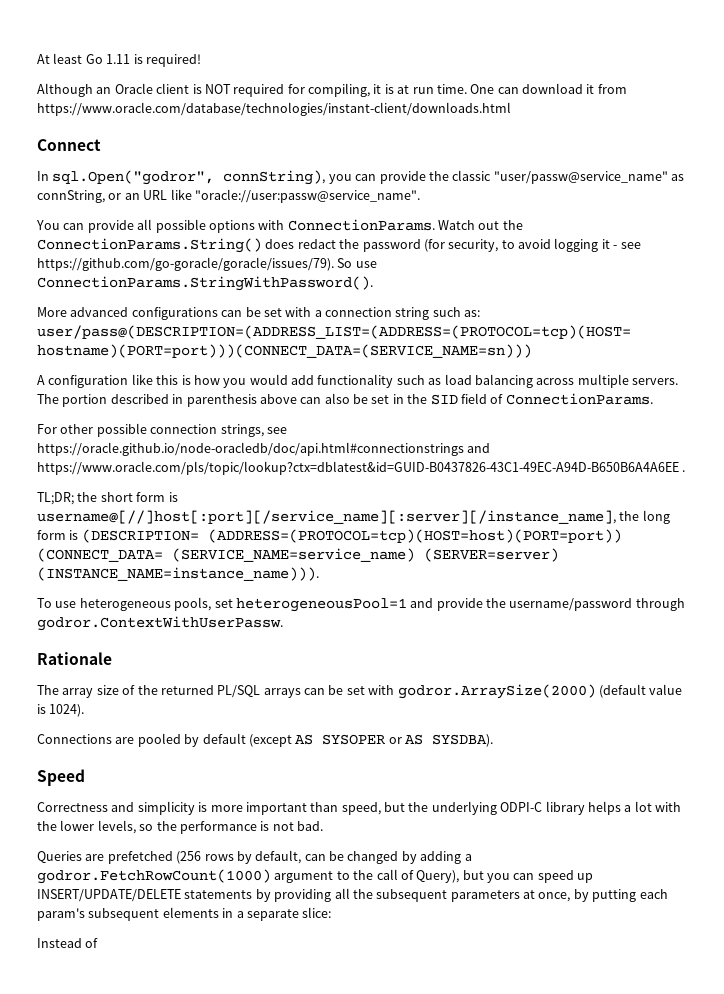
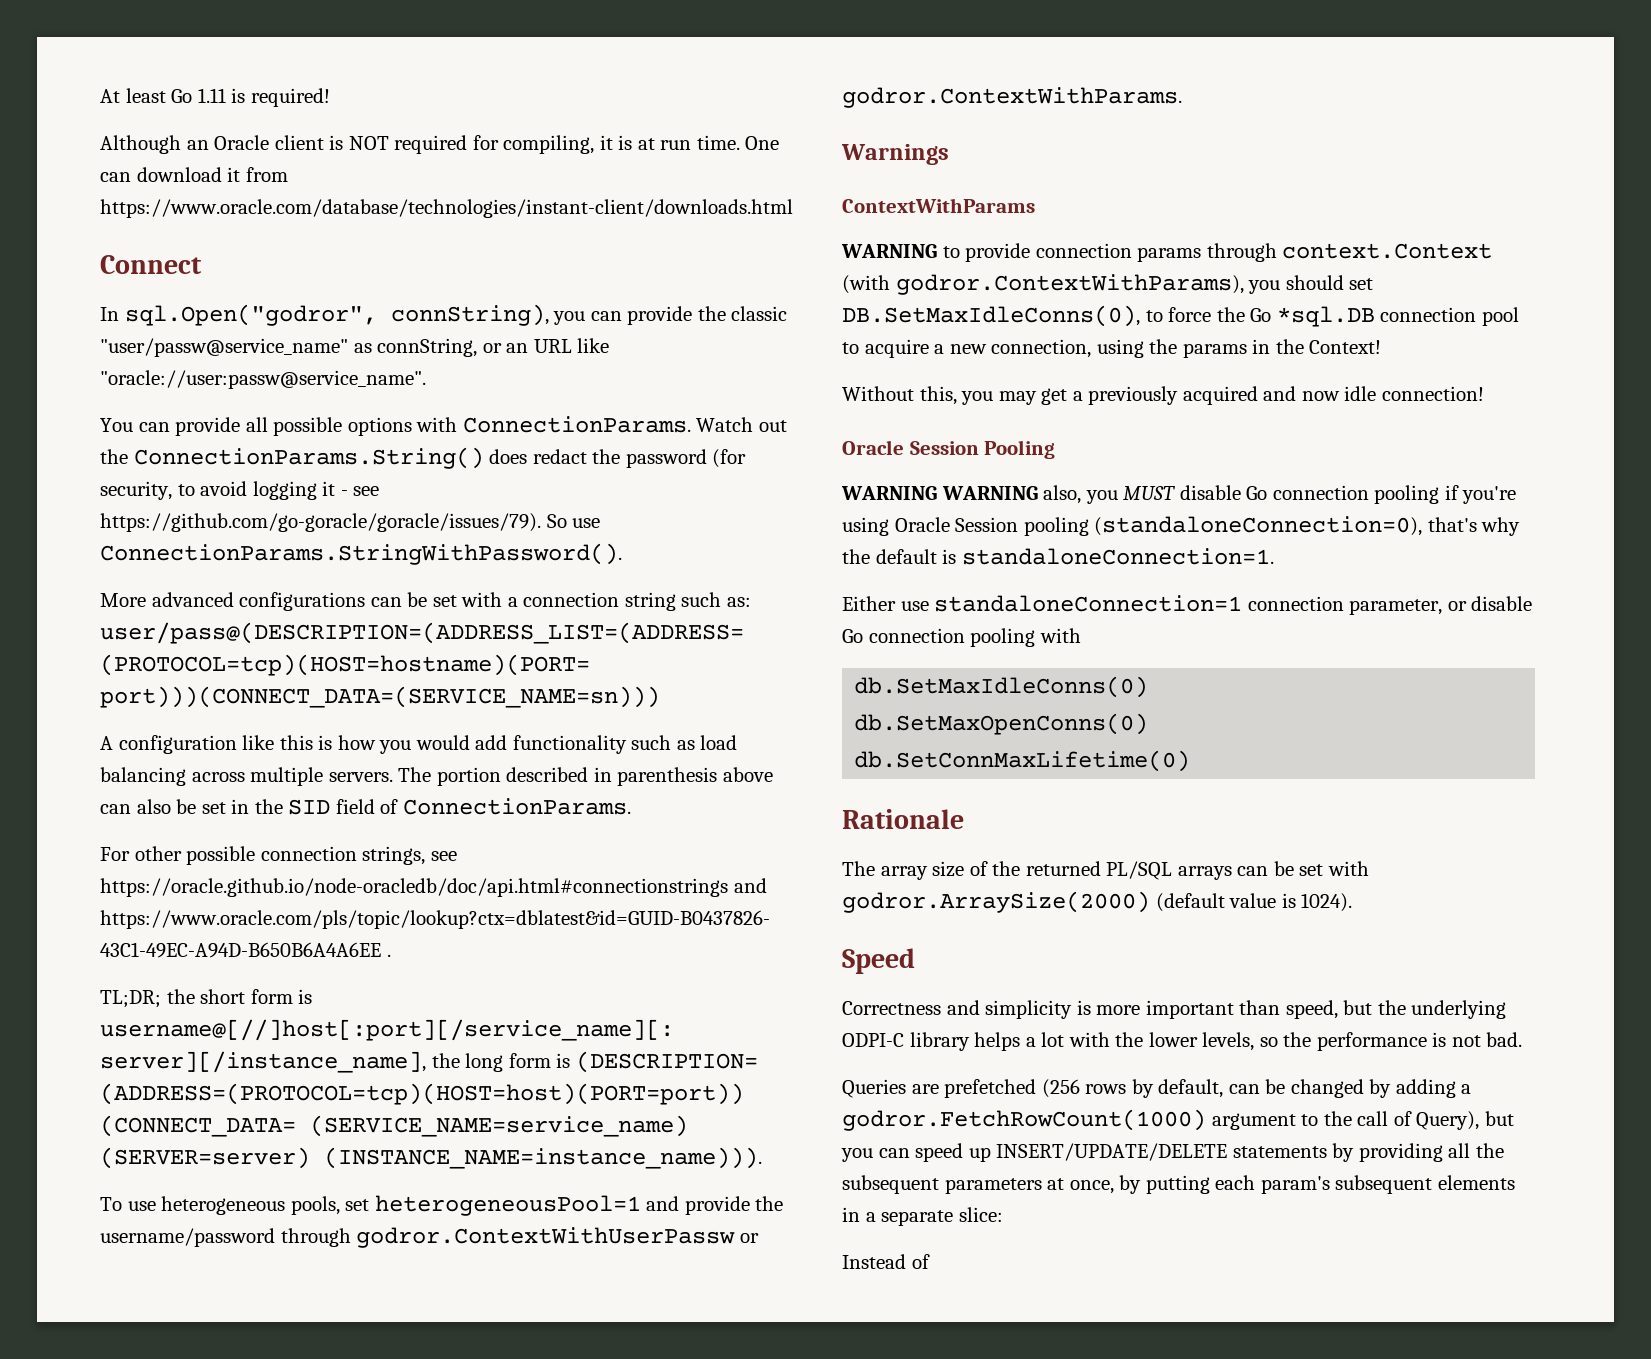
- To use heterogeneous pools, set heterogeneousPool=1 and provide the username/password through godror.ContextWithUserPassw.
+ To use heterogeneous pools, set heterogeneousPool=1 and provide the username/password through godror.ContextWithUserPassw or godror.ContextWithParams.
+ Warnings
+ ContextWithParams
+ WARNING to provide connection params through context.Context (with godror.ContextWithParams), you should set DB.SetMaxIdleConns(0), to force the Go *sql.DB connection pool to acquire a new connection, using the params in the Context!
+ Without this, you may get a previously acquired and now idle connection!
+ Oracle Session Pooling
+ WARNING WARNING also, you MUST disable Go connection pooling if you're using Oracle Session pooling (standaloneConnection=0), that's why the default is standaloneConnection=1.
+ Either use standaloneConnection=1 connection parameter, or disable Go connection pooling with
+ db.SetMaxIdleConns(0)
+ db.SetMaxOpenConns(0)
+ db.SetConnMaxLifetime(0)
- Connections are pooled by default (except AS SYSOPER or AS SYSDBA).

